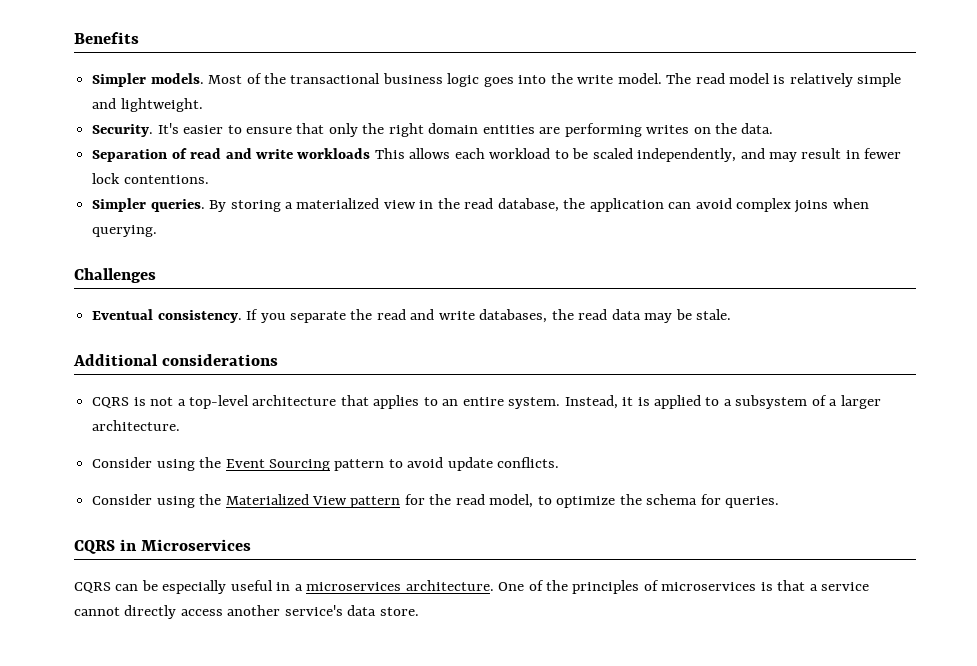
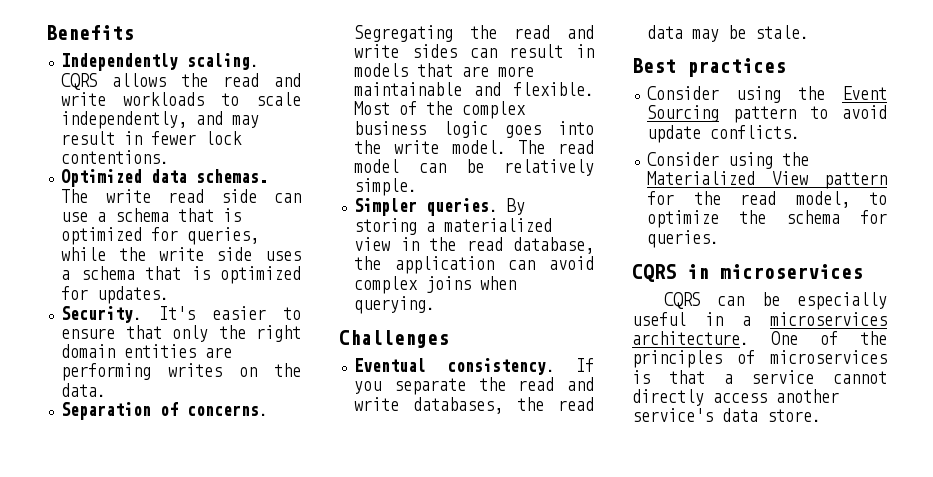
- Simpler models. Most of the transactional business logic goes into the write model. The read model is relatively simple and lightweight.
+ Independently scaling. CQRS allows the read and write workloads to scale independently, and may result in fewer lock contentions.
+ Optimized data schemas. The write read side can use a schema that is optimized for queries, while the write side uses a schema that is optimized for updates.
- Separation of read and write workloads This allows each workload to be scaled independently, and may result in fewer lock contentions.
+ Separation of concerns. Segregating the read and write sides can result in models that are more maintainable and flexible. Most of the complex business logic goes into the write model. The read model can be relatively simple.
- Additional considerations
- CQRS is not a top-level architecture that applies to an entire system. Instead, it is applied to a subsystem of a larger architecture.
+ Best practices
- CQRS in Microservices
+ CQRS in microservices

